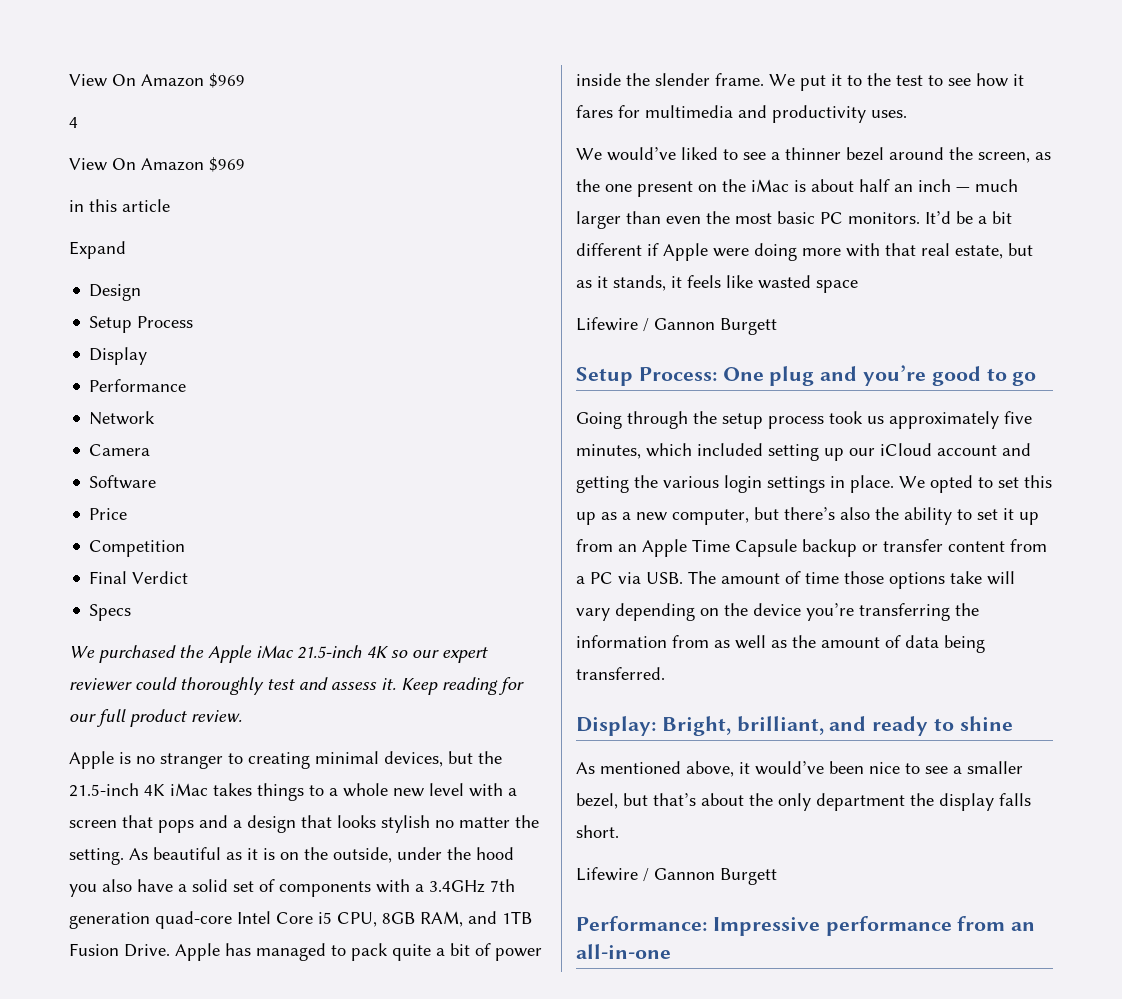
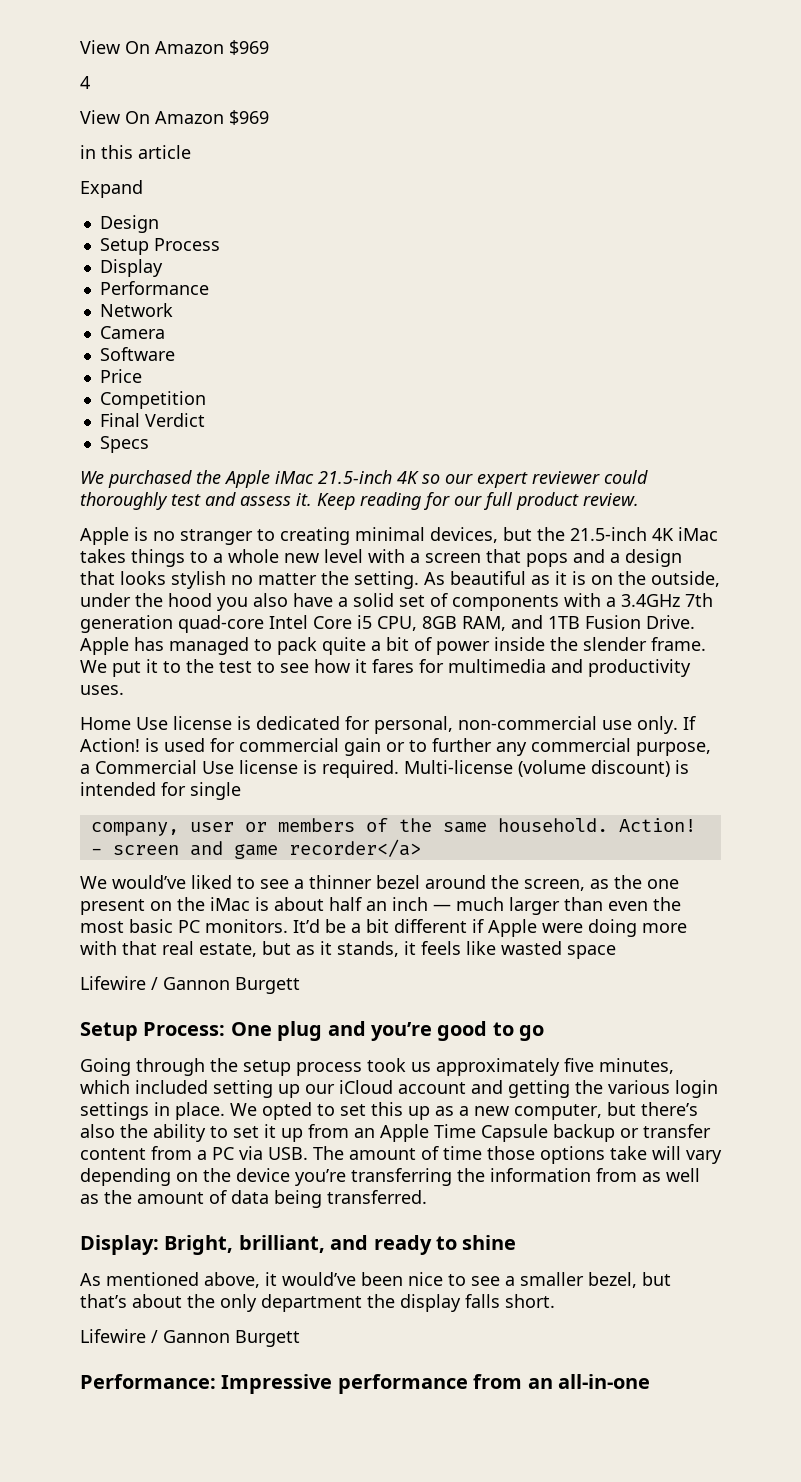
+ Home Use license is dedicated for personal, non-commercial use only. If Action! is used for commercial gain or to further any commercial purpose, a Commercial Use license is required. Multi-license (volume discount) is intended for single
+ company, user or members of the same household. Action! - screen and game recorder</a>

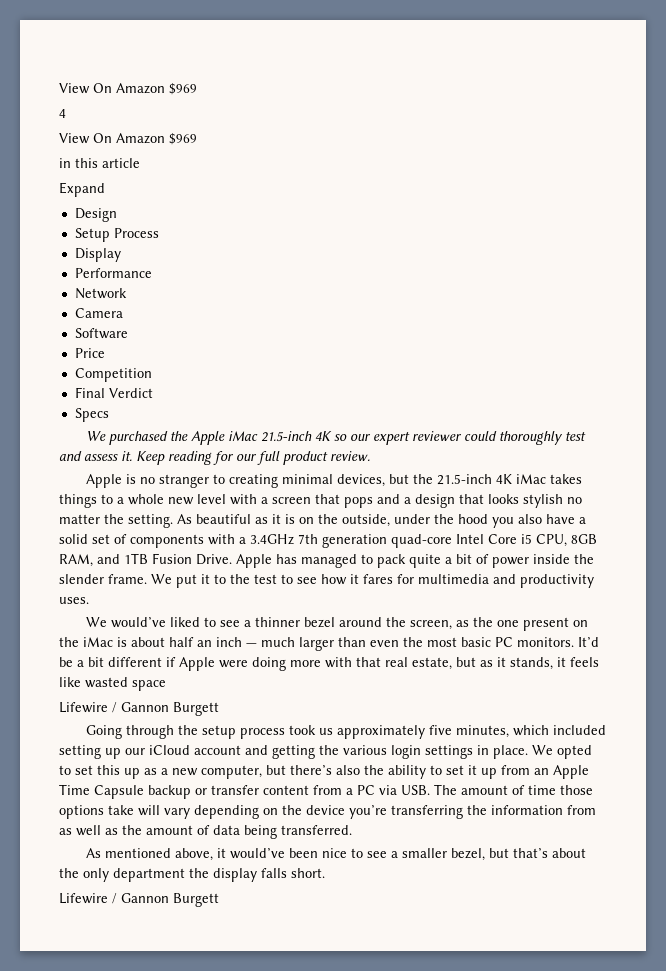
- Home Use license is dedicated for personal, non-commercial use only. If Action! is used for commercial gain or to further any commercial purpose, a Commercial Use license is required. Multi-license (volume discount) is intended for single
- company, user or members of the same household. Action! - screen and game recorder</a>
- Setup Process: One plug and you’re good to go
- Display: Bright, brilliant, and ready to shine
- Performance: Impressive performance from an all-in-one

